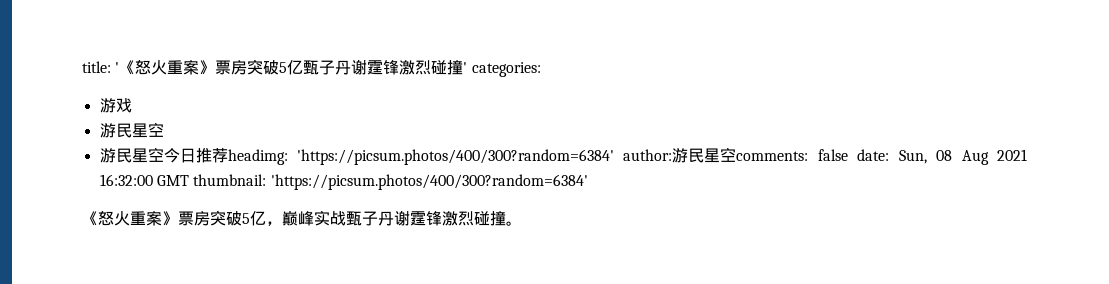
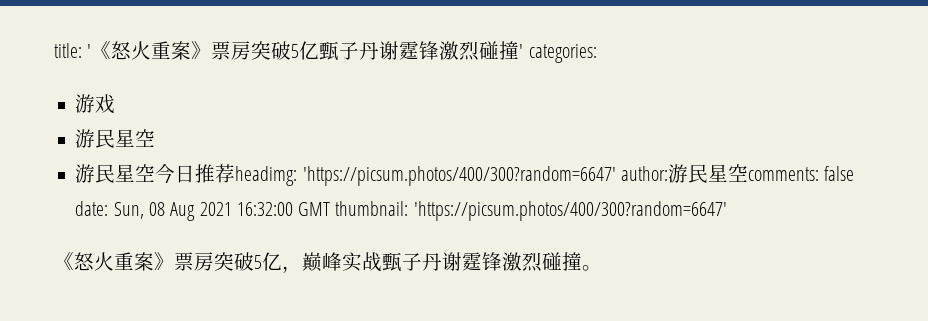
- 游民星空今日推荐headimg: 'https://picsum.photos/400/300?random=6384' author:游民星空comments: false date: Sun, 08 Aug 2021 16:32:00 GMT thumbnail: 'https://picsum.photos/400/300?random=6384'
+ 游民星空今日推荐headimg: 'https://picsum.photos/400/300?random=6647' author:游民星空comments: false date: Sun, 08 Aug 2021 16:32:00 GMT thumbnail: 'https://picsum.photos/400/300?random=6647'

